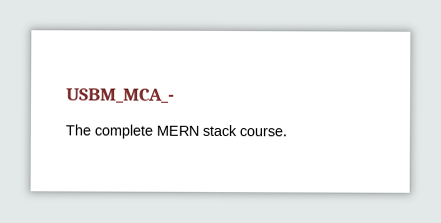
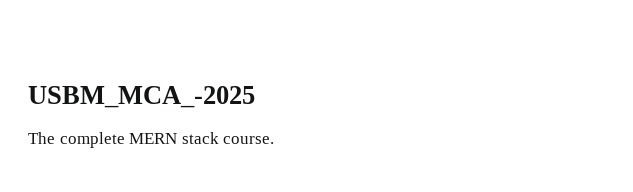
- USBM_MCA_-
+ USBM_MCA_-2025

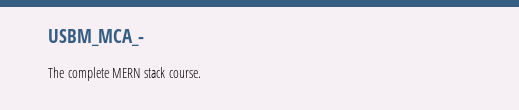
- USBM_MCA_-2025
+ USBM_MCA_-

